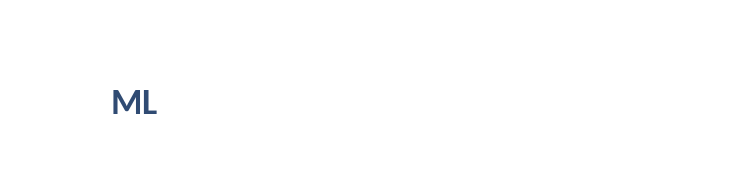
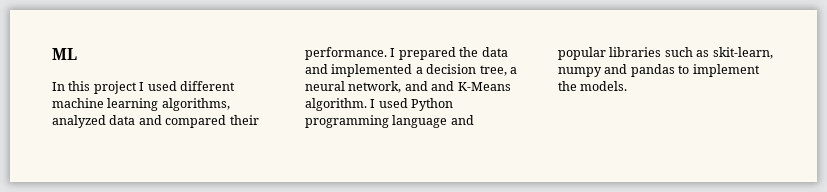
+ In this project I used different machine learning algorithms, analyzed data and compared their performance. I prepared the data and implemented a decision tree, a neural network, and and K-Means algorithm. I used Python programming language and popular libraries such as skit-learn, numpy and pandas to implement the models.

